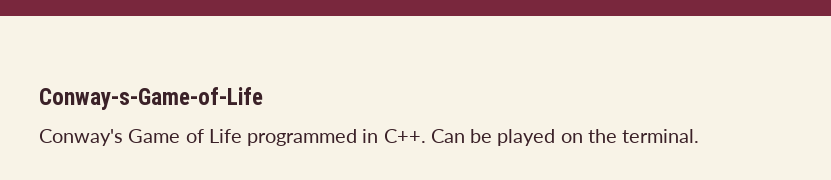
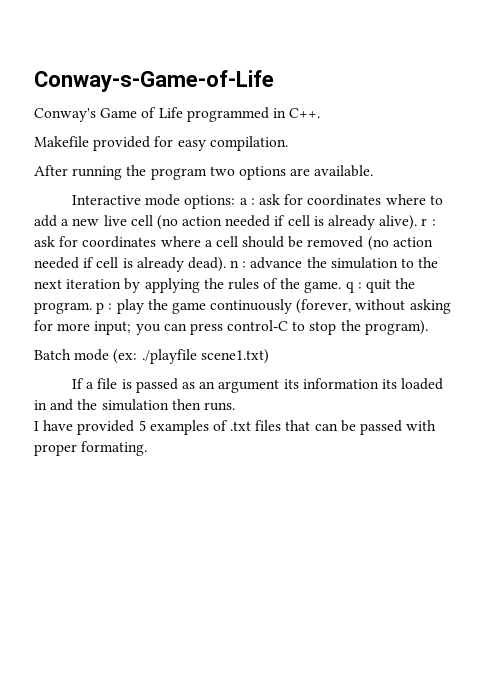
- Conway's Game of Life programmed in C++. Can be played on the terminal.
+ Conway's Game of Life programmed in C++.
+ Makefile provided for easy compilation.
+ After running the program two options are available.
+ Interactive mode options: a : ask for coordinates where to add a new live cell (no action needed if cell is already alive). r : ask for coordinates where a cell should be removed (no action needed if cell is already dead). n : advance the simulation to the next iteration by applying the rules of the game. q : quit the program. p : play the game continuously (forever, without asking for more input; you can press control-C to stop the program).
+ Batch mode (ex: ./playfile scene1.txt)
+ If a file is passed as an argument its information its loaded in and the simulation then runs.
+ I have provided 5 examples of .txt files that can be passed with proper formating.

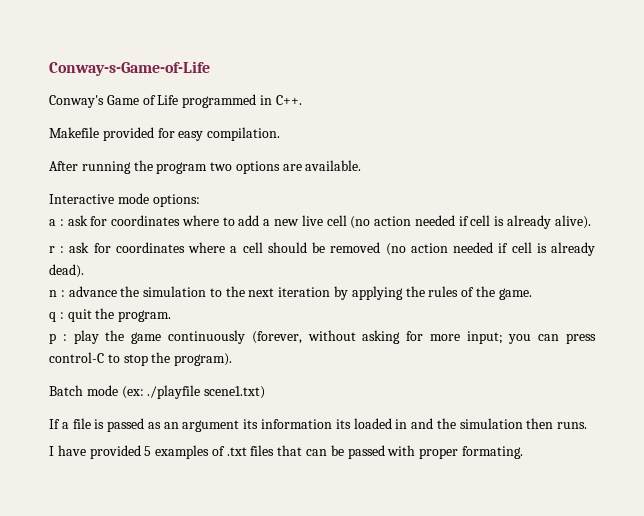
- Interactive mode options: a :
+ Interactive mode options:
+ a :
- ask for coordinates where to add a new live cell (no action needed if cell is already alive). r :
+ ask for coordinates where to add a new live cell (no action needed if cell is already alive).
+ r :
- ask for coordinates where a cell should be removed (no action needed if cell is already dead). n :
+ ask for coordinates where a cell should be removed (no action needed if cell is already dead).
+ n :
- advance the simulation to the next iteration by applying the rules of the game. q :
+ advance the simulation to the next iteration by applying the rules of the game.
+ q :
- quit the program. p :
+ quit the program.
+ p :

